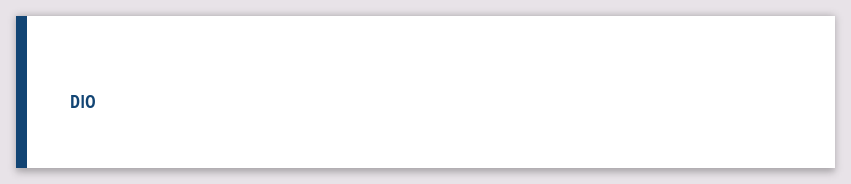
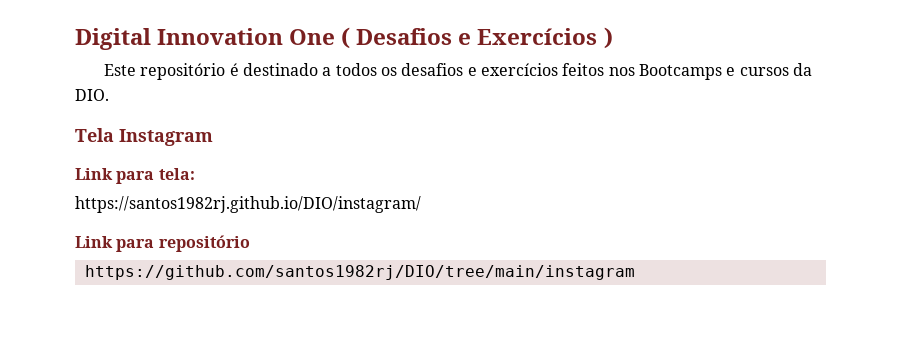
- DIO
+ Digital Innovation One ( Desafios e Exercícios )
+ Este repositório é destinado a todos os desafios e exercícios feitos nos Bootcamps e cursos da DIO.
+ Tela Instagram
+ Link para tela:
+ https://santos1982rj.github.io/DIO/instagram/
+ Link para repositório
+ https://github.com/santos1982rj/DIO/tree/main/instagram

